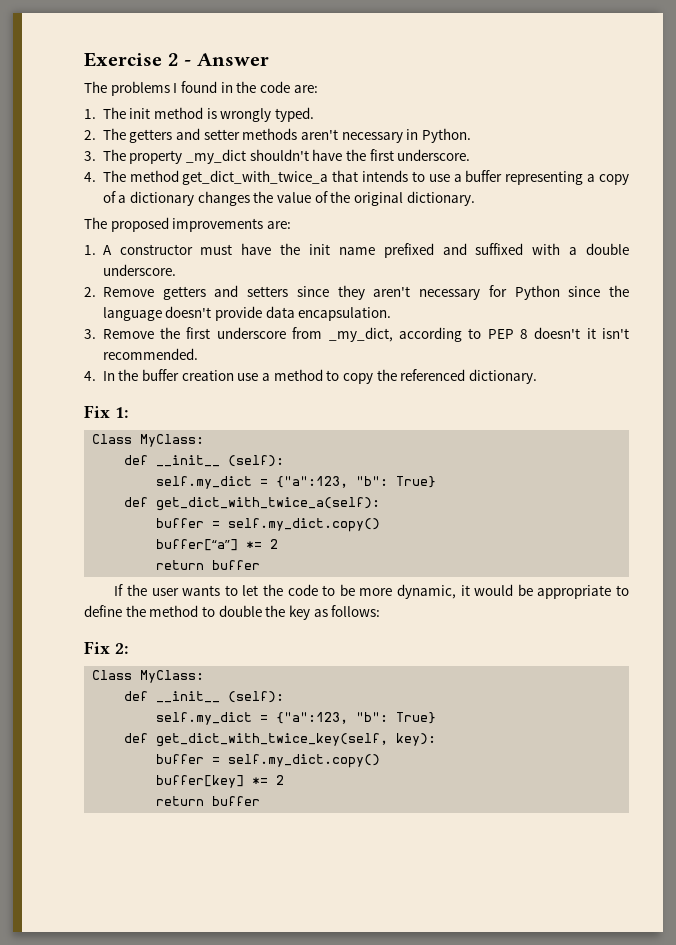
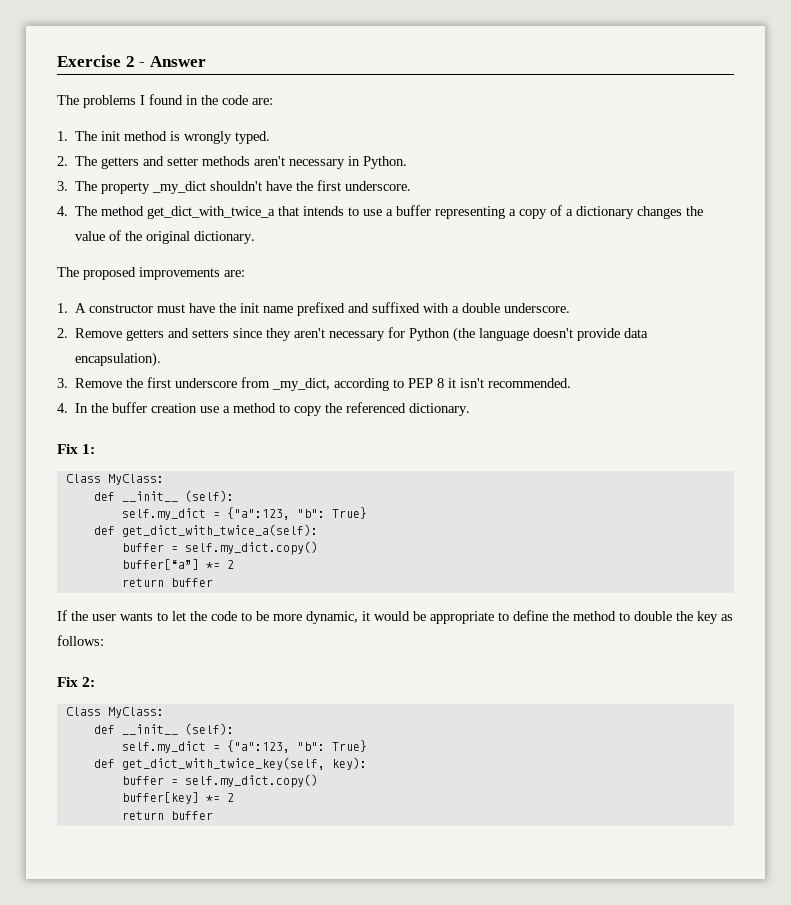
- 2. Remove getters and setters since they aren't necessary for Python since the language doesn't provide data encapsulation.
+ 2. Remove getters and setters since they aren't necessary for Python (the language doesn't provide data encapsulation).
- 3. Remove the first underscore from _my_dict, according to PEP 8 doesn't it isn't recommended.
+ 3. Remove the first underscore from _my_dict, according to PEP 8 it isn't recommended.

